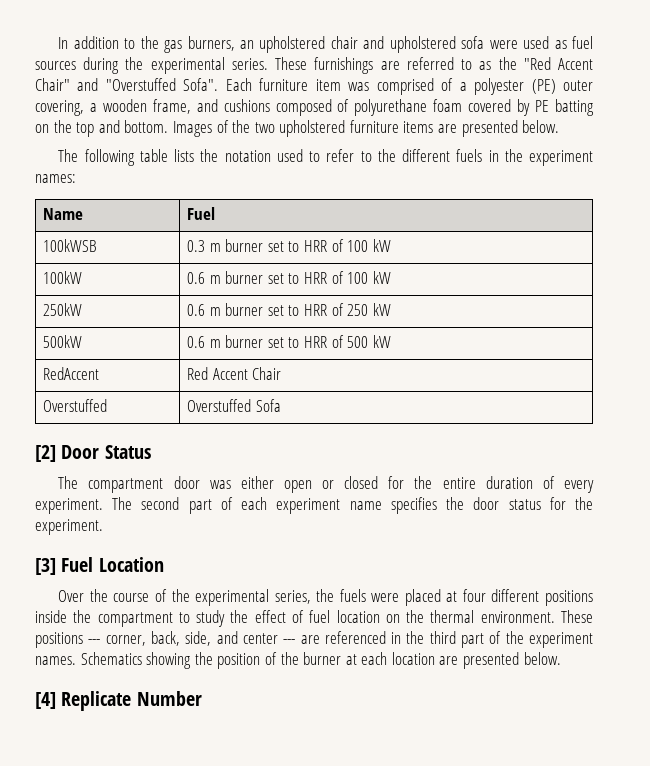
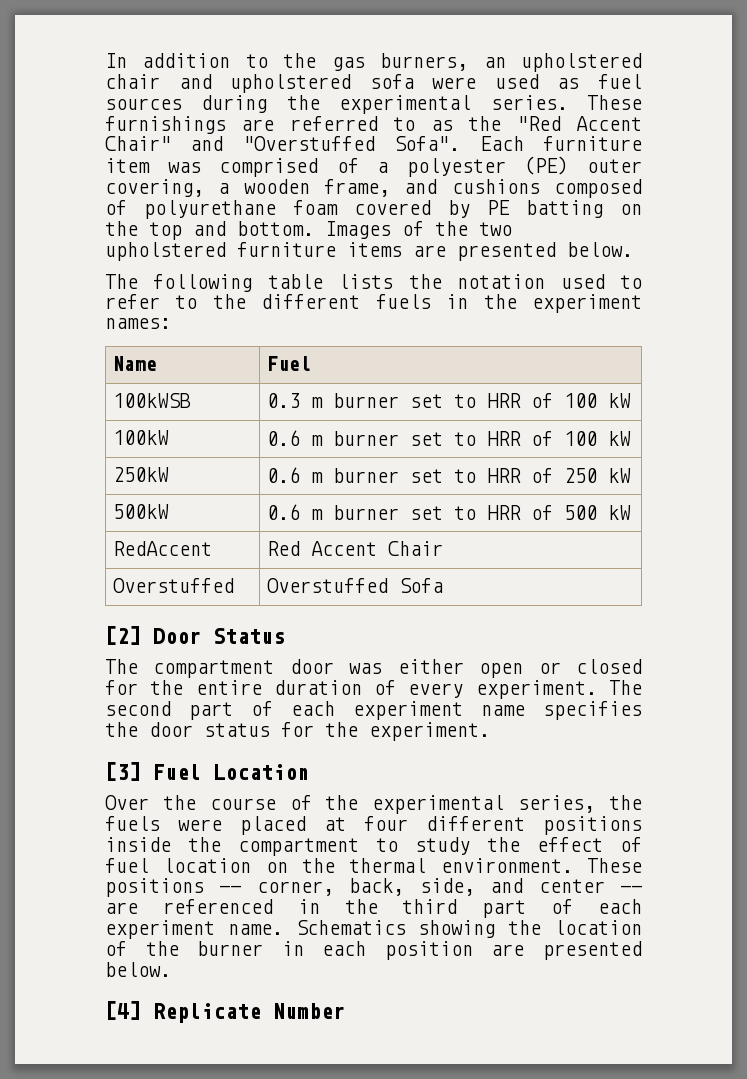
- These positions --- corner, back, side, and center --- are referenced in the third part of the experiment names.
+ These positions -- corner, back, side, and center -- are referenced in the third part of each experiment name.
- Schematics showing the position of the burner at each location are presented below.
+ Schematics showing the location of the burner in each position are presented below.

